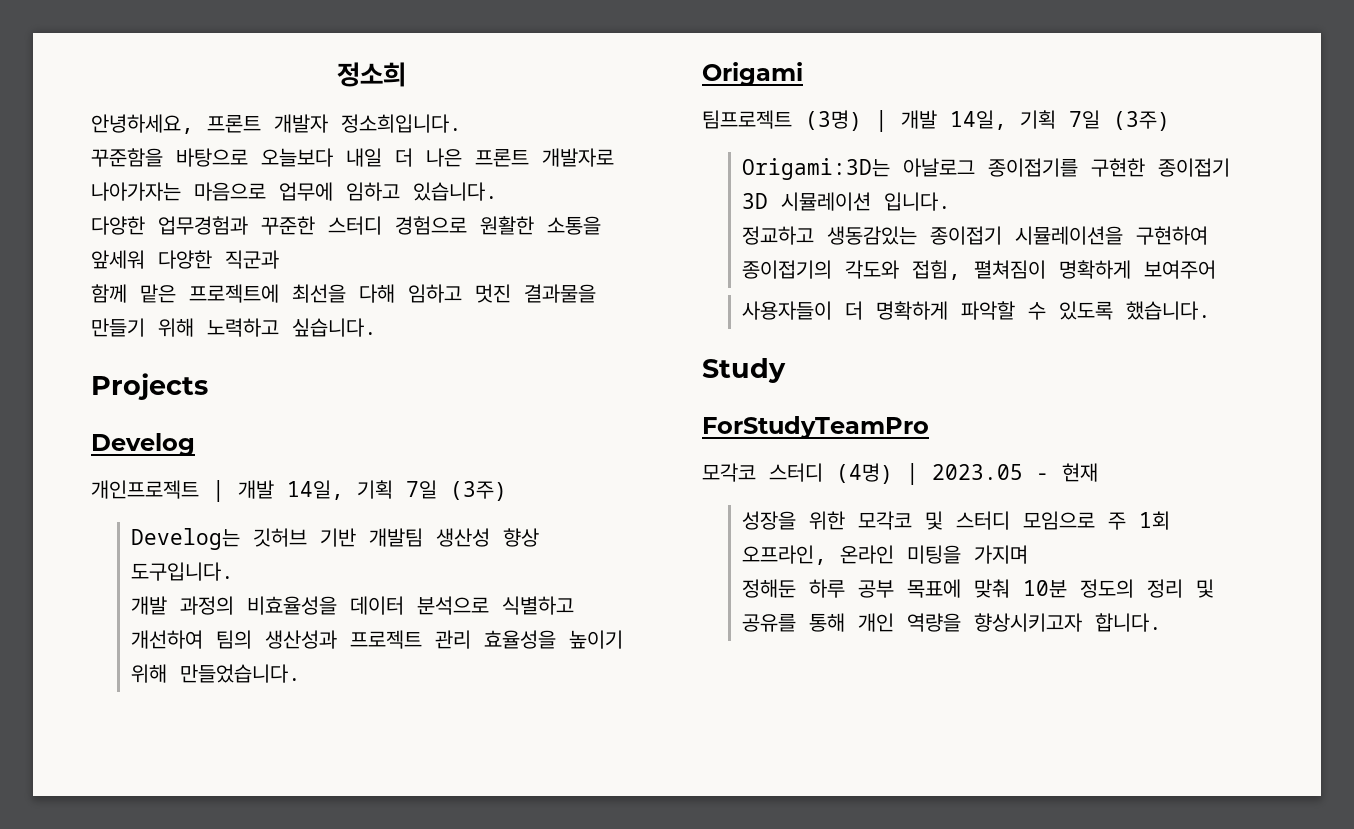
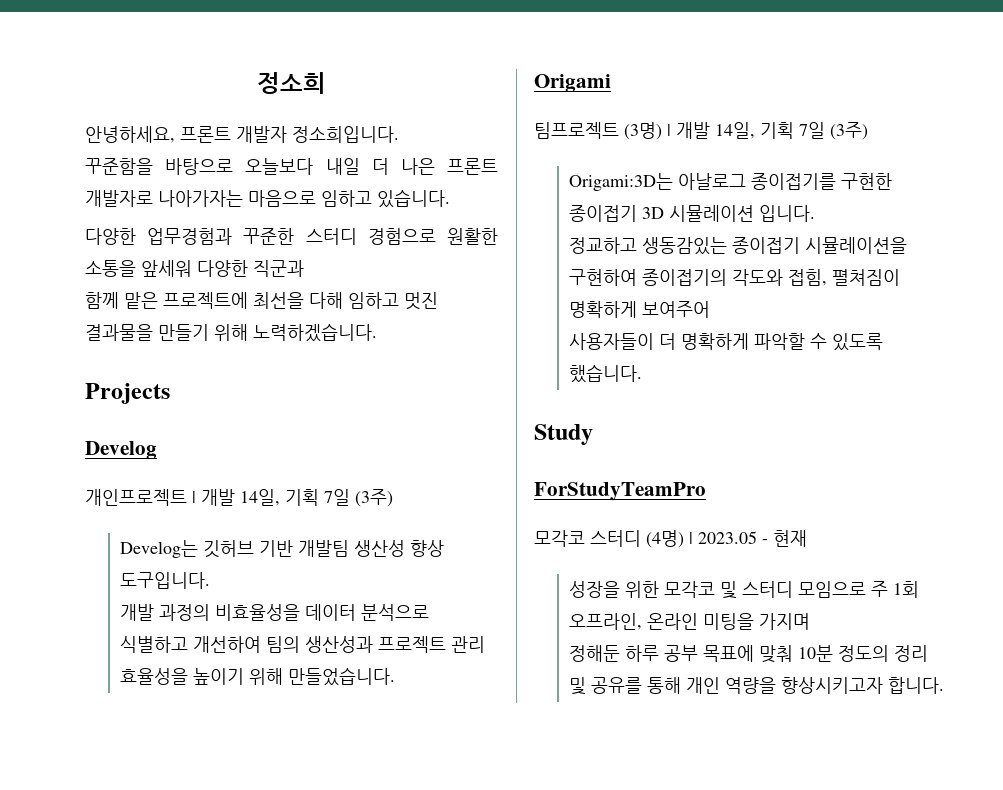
- 꾸준함을 바탕으로 오늘보다 내일 더 나은 프론트 개발자로 나아가자는 마음으로 업무에 임하고 있습니다.
+ 꾸준함을 바탕으로 오늘보다 내일 더 나은 프론트 개발자로 나아가자는 마음으로 임하고 있습니다.
- 함께 맡은 프로젝트에 최선을 다해 임하고 멋진 결과물을 만들기 위해 노력하고 싶습니다.
+ 함께 맡은 프로젝트에 최선을 다해 임하고 멋진 결과물을 만들기 위해 노력하겠습니다.

